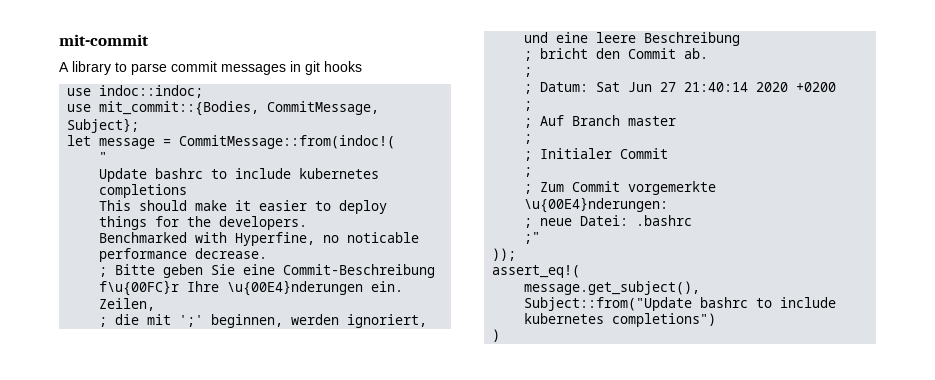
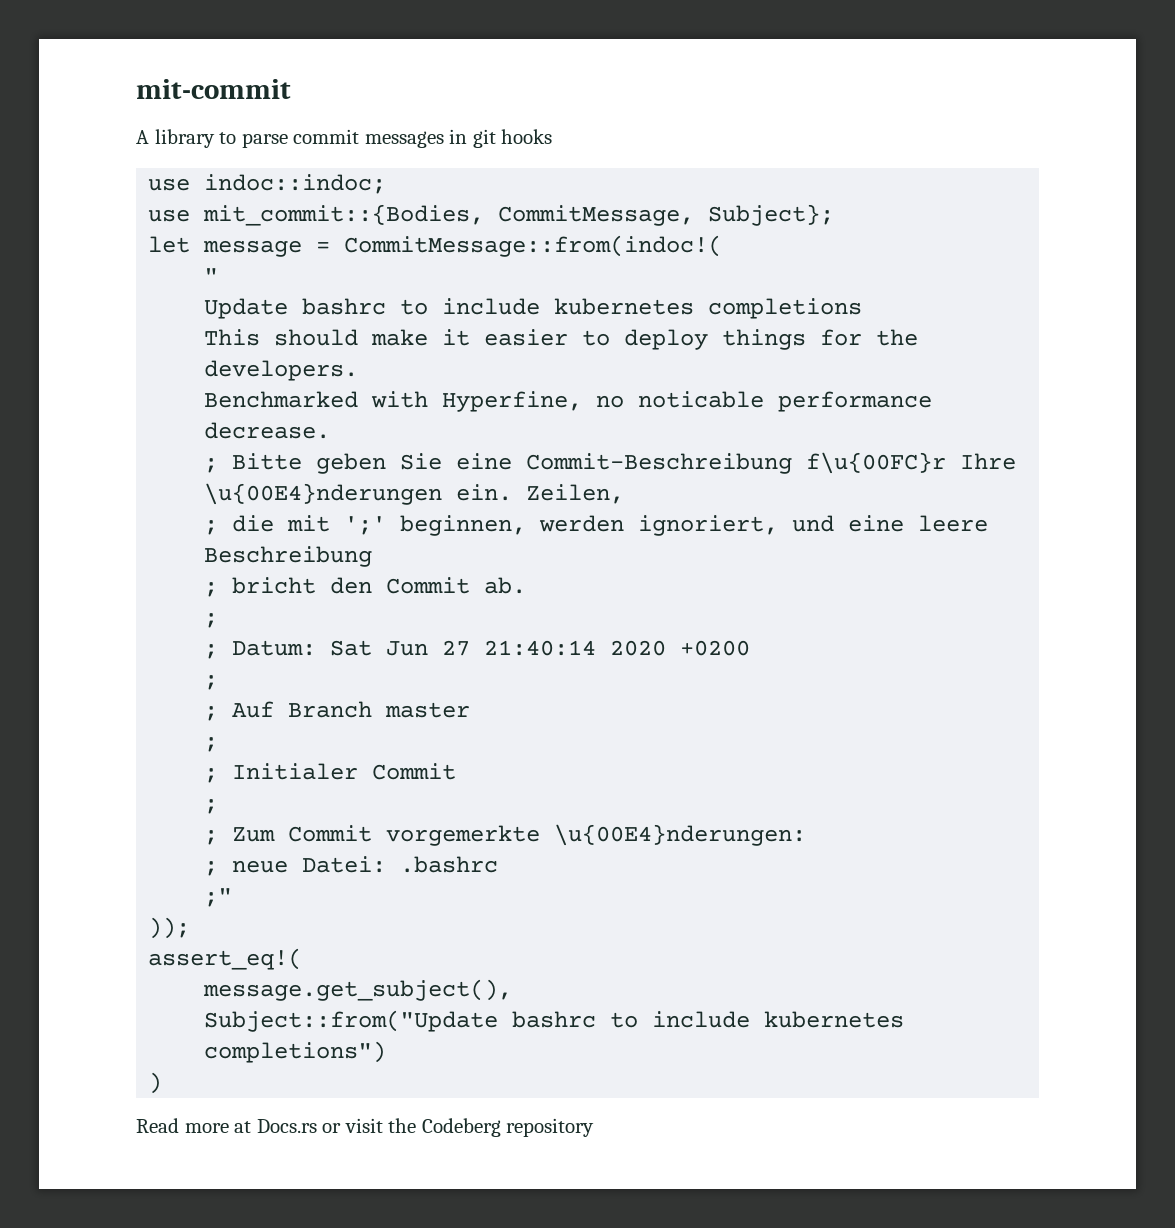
+ Read more at Docs.rs or visit the Codeberg repository

